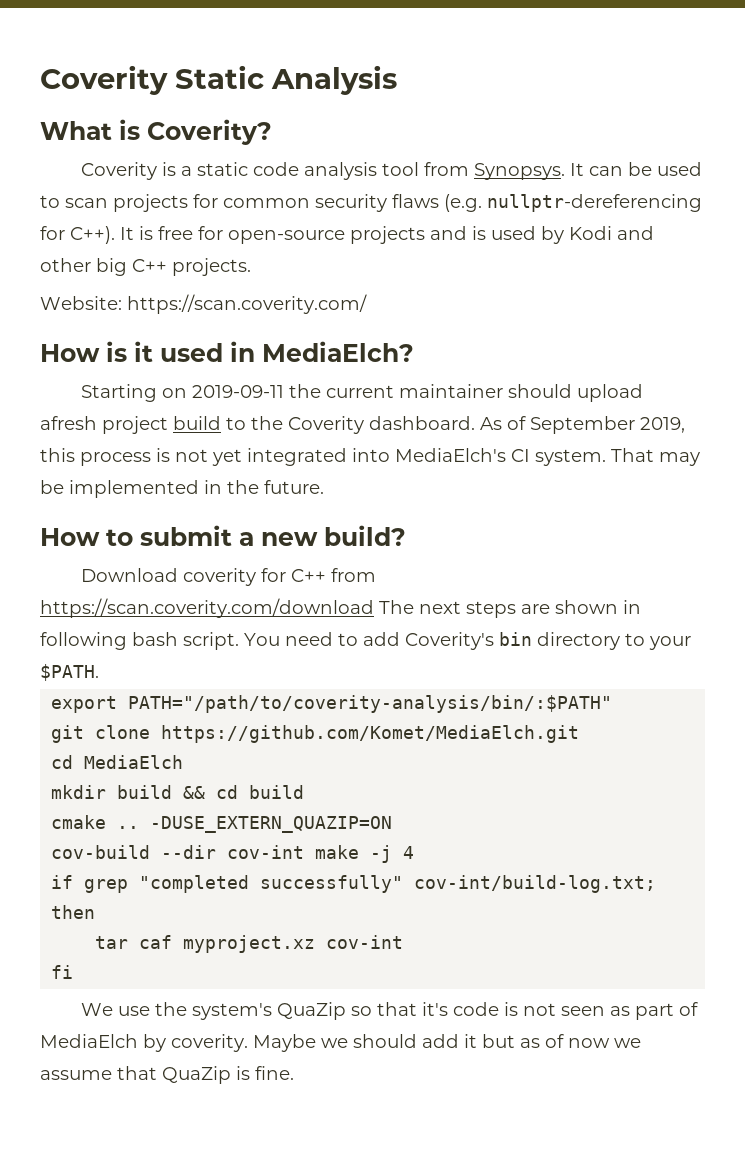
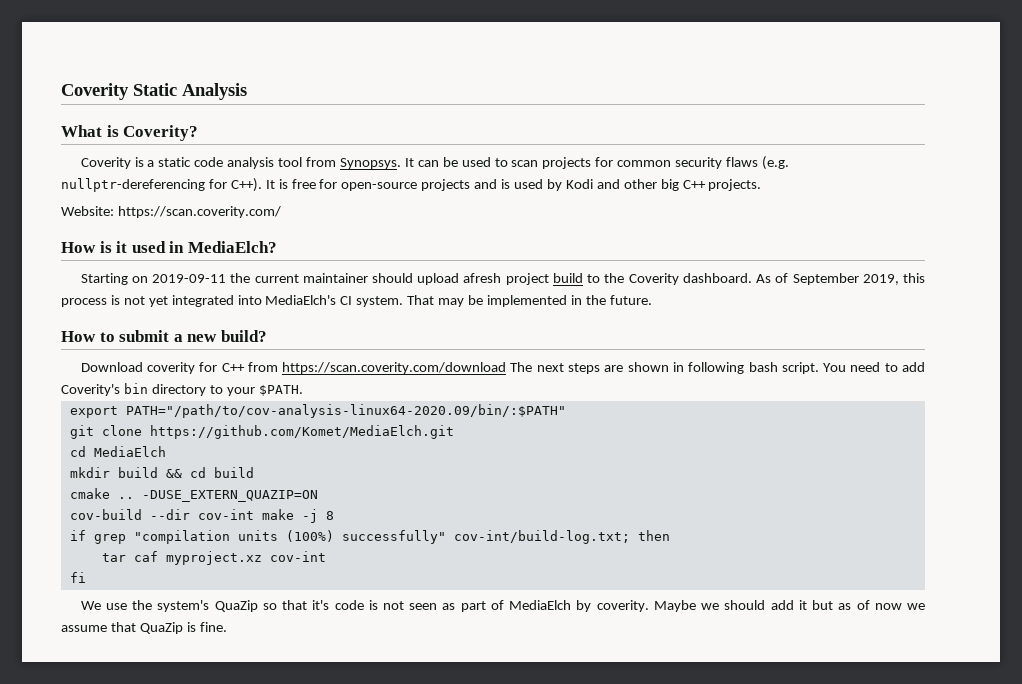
- export PATH="/path/to/coverity-analysis/bin/:$PATH"
+ export PATH="/path/to/cov-analysis-linux64-2020.09/bin/:$PATH"
- cov-build --dir cov-int make -j 4
+ cov-build --dir cov-int make -j 8
- if grep "completed successfully" cov-int/build-log.txt; then
+ if grep "compilation units (100%) successfully" cov-int/build-log.txt; then

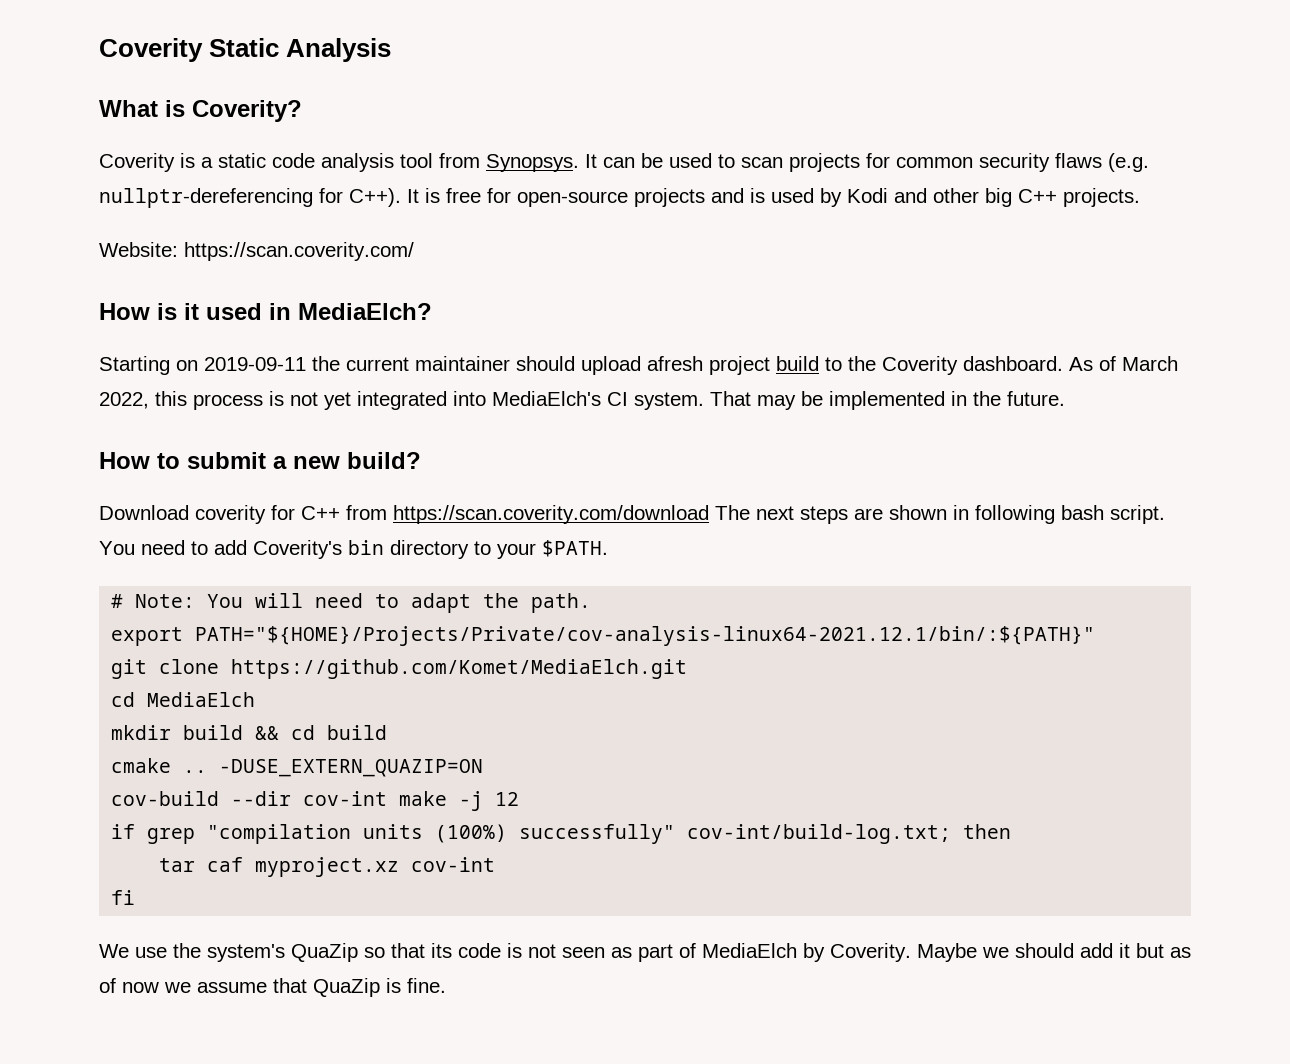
- As of September 2019, this process is not yet integrated into MediaElch's CI system.
+ As of March 2022, this process is not yet integrated into MediaElch's CI system.
+ # Note: You will need to adapt the path.
- export PATH="/path/to/cov-analysis-linux64-2020.09/bin/:$PATH"
+ export PATH="${HOME}/Projects/Private/cov-analysis-linux64-2021.12.1/bin/:${PATH}"
- cov-build --dir cov-int make -j 8
+ cov-build --dir cov-int make -j 12
- We use the system's QuaZip so that it's code is not seen as part of MediaElch by coverity.
+ We use the system's QuaZip so that its code is not seen as part of MediaElch by Coverity.

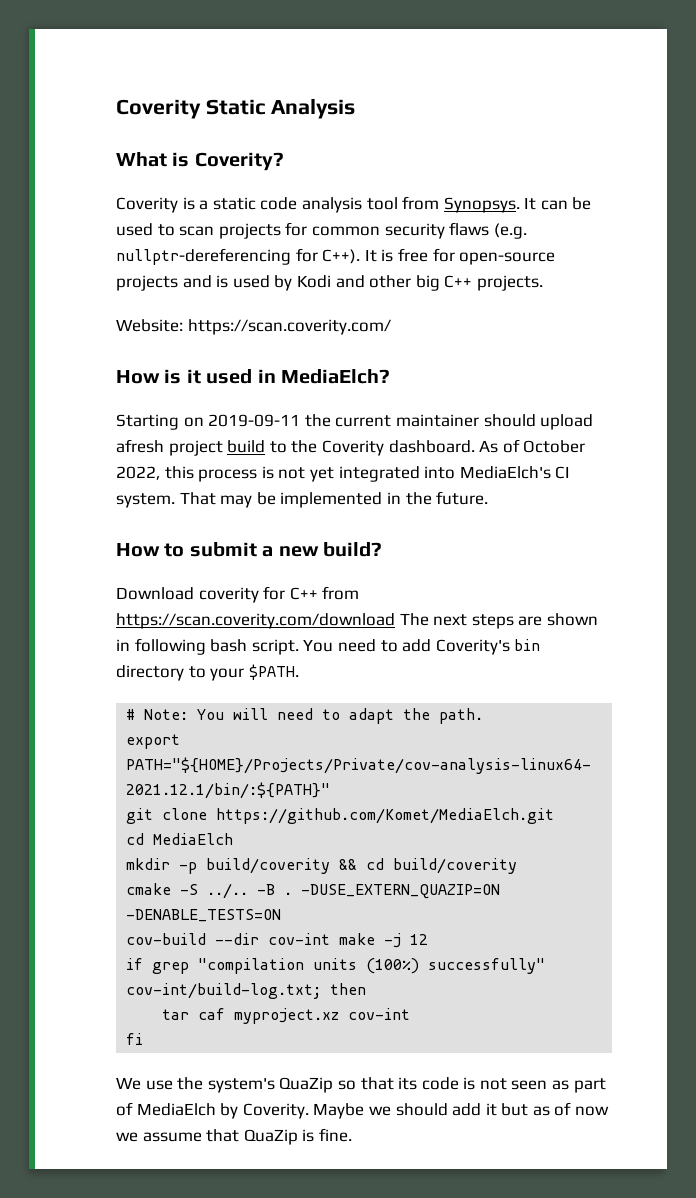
- As of March 2022, this process is not yet integrated into MediaElch's CI system.
+ As of October 2022, this process is not yet integrated into MediaElch's CI system.
- mkdir build && cd build
+ mkdir -p build/coverity && cd build/coverity
- cmake ..
+ cmake -S ../.. -B .
- -DUSE_EXTERN_QUAZIP=ON
+ -DUSE_EXTERN_QUAZIP=ON -DENABLE_TESTS=ON

